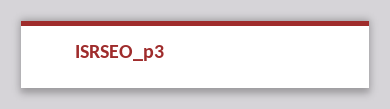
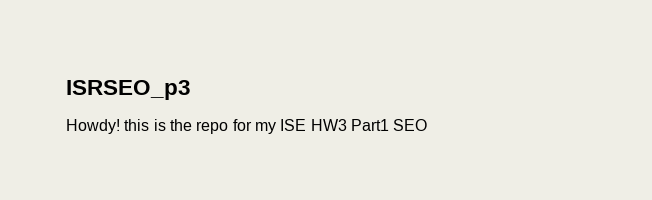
+ Howdy! this is the repo for my ISE HW3 Part1 SEO

